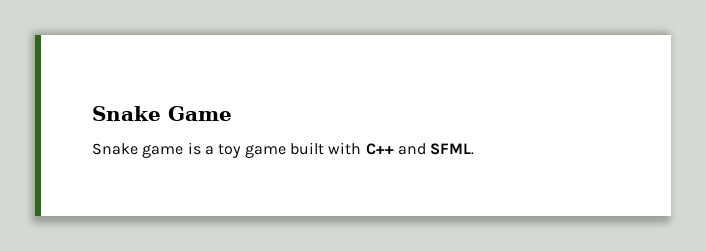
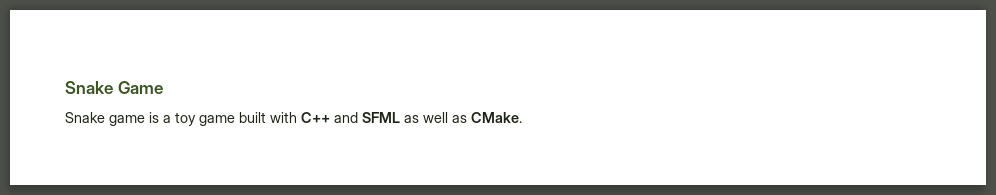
- Snake game is a toy game built with C++ and SFML.
+ Snake game is a toy game built with C++ and SFML as well as CMake.

